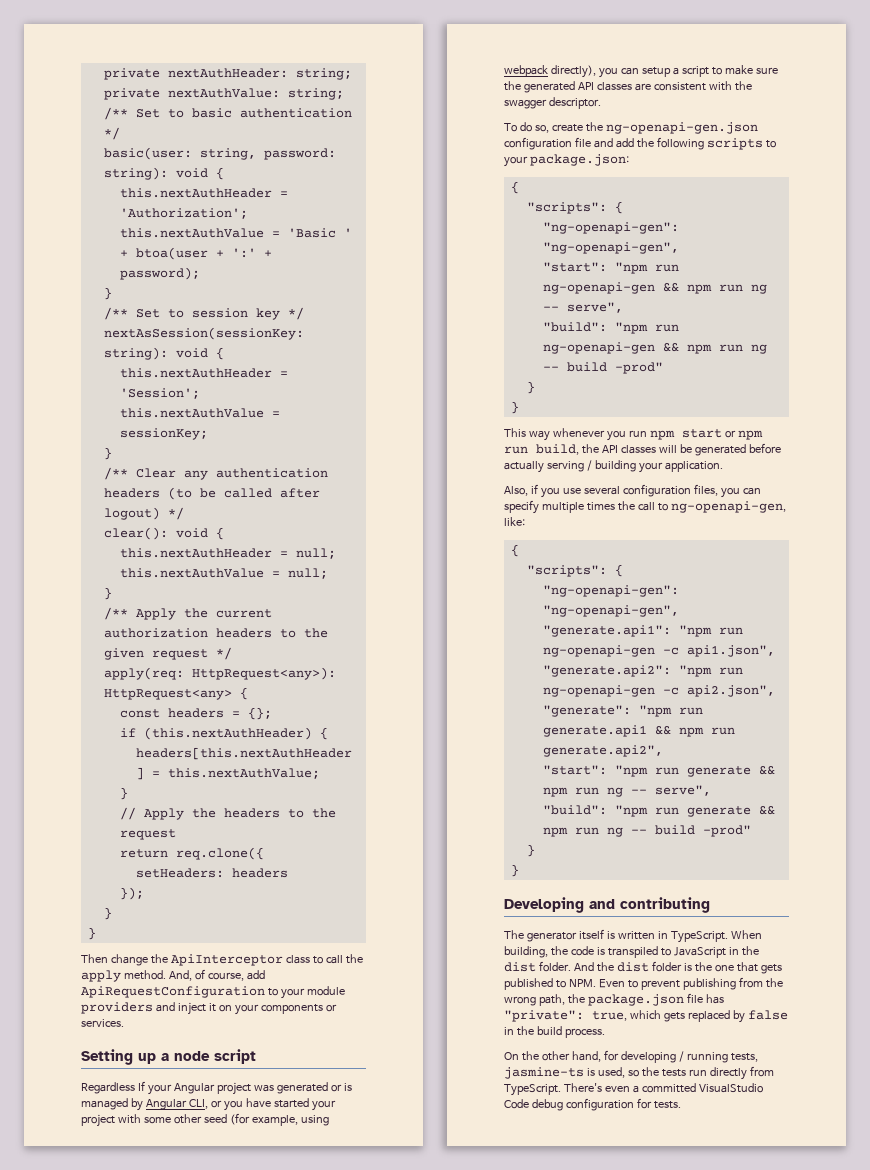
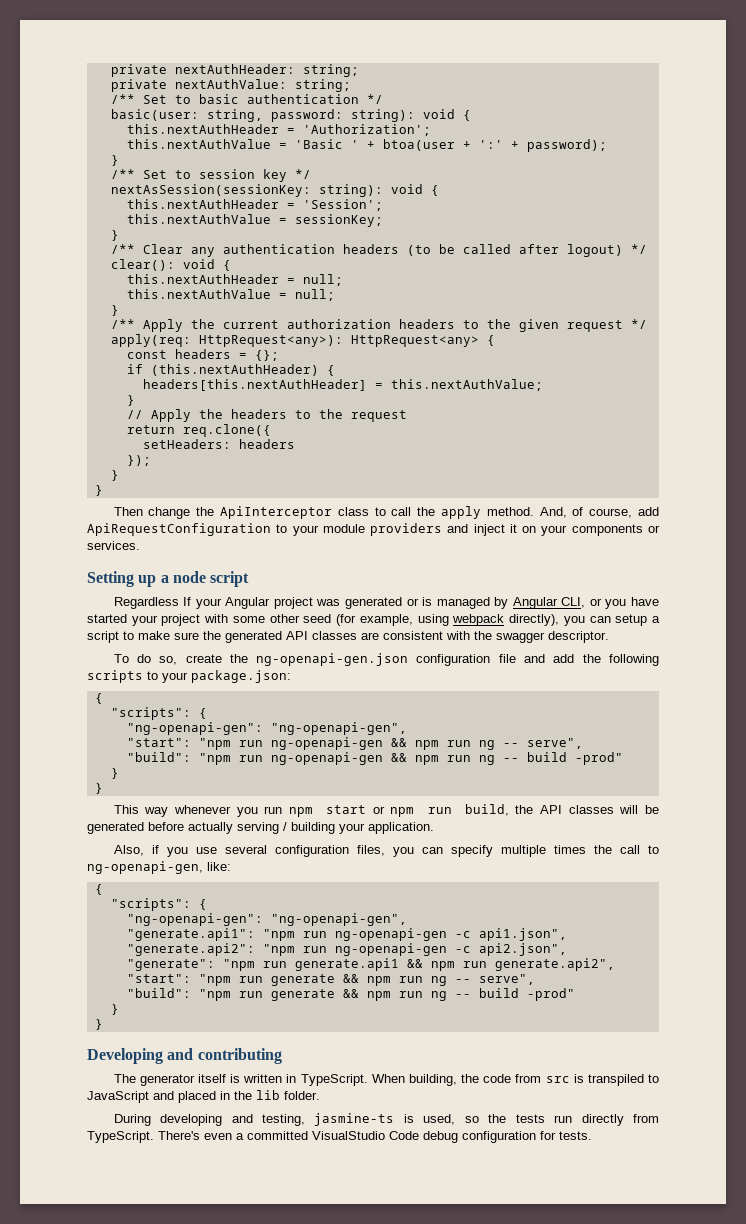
- When building, the code is transpiled to JavaScript in the dist folder. And the dist folder is the one that gets published to NPM. Even to prevent publishing from the wrong path, the package.json file has "private": true, which gets replaced by false in the build process.
- On the other hand, for developing / running tests, jasmine-ts is used, so the tests run directly from TypeScript.
+ When building, the code from src is transpiled to JavaScript and placed in the lib folder.
+ During developing and testing, jasmine-ts is used, so the tests run directly from TypeScript.

